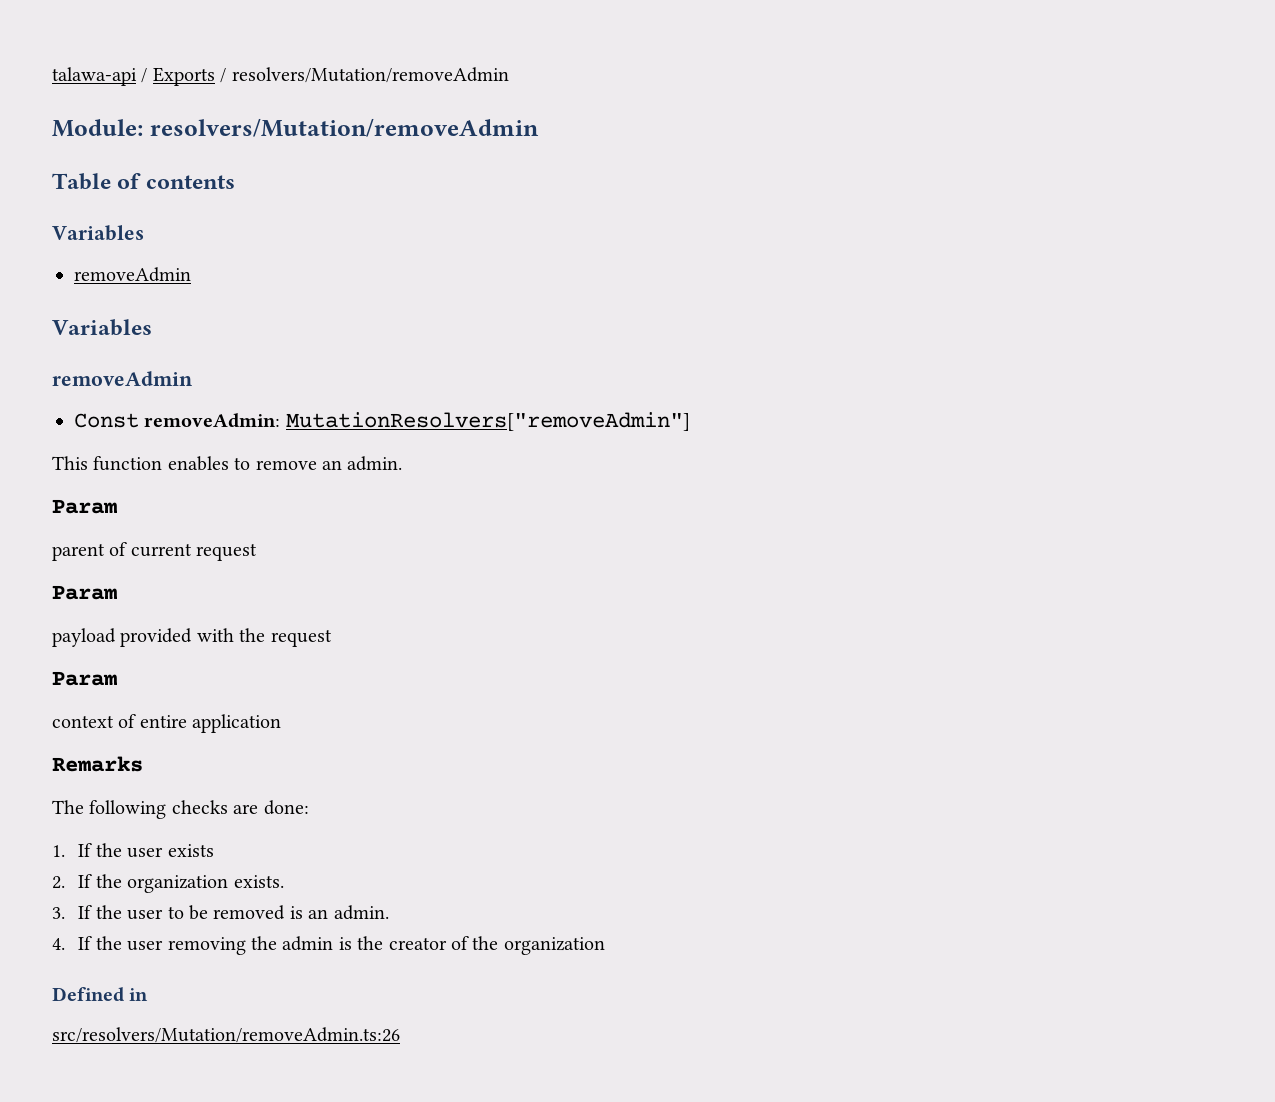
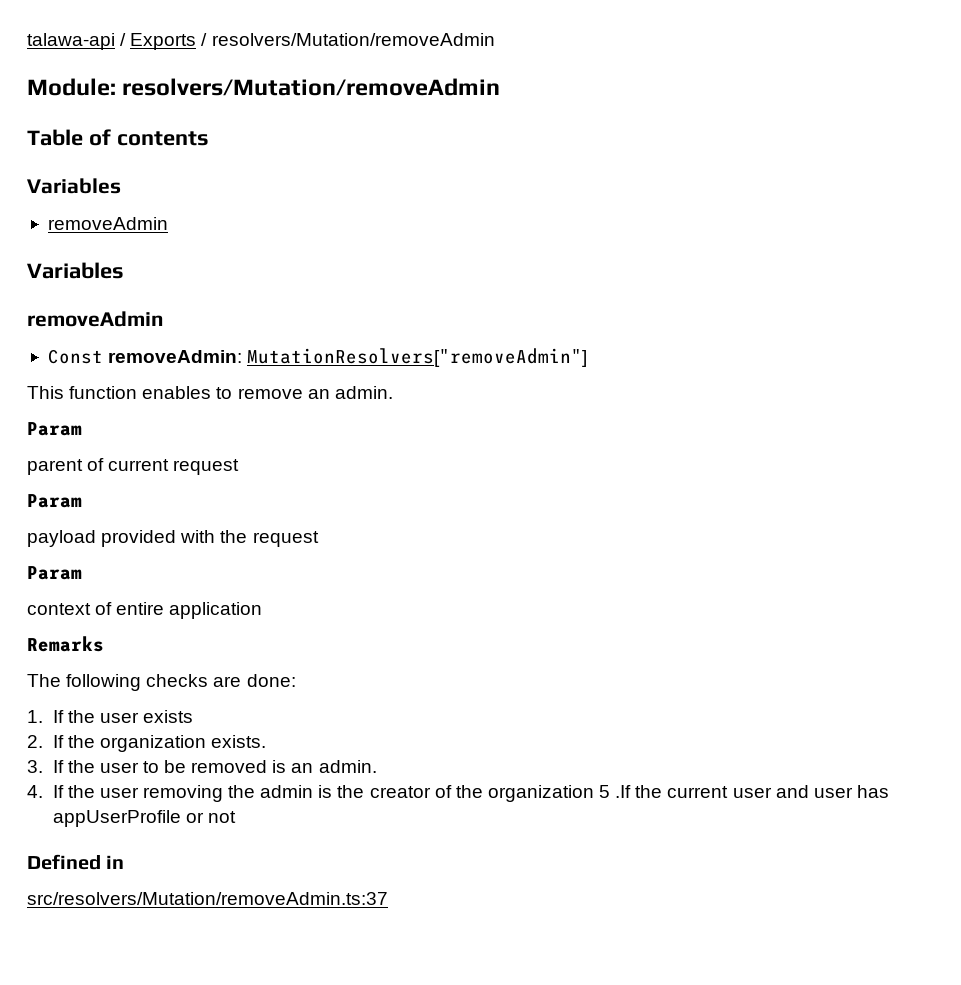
- 4. If the user removing the admin is the creator of the organization
+ 4. If the user removing the admin is the creator of the organization 5 .If the current user and user has appUserProfile or not
- src/resolvers/Mutation/removeAdmin.ts:26
+ src/resolvers/Mutation/removeAdmin.ts:37

